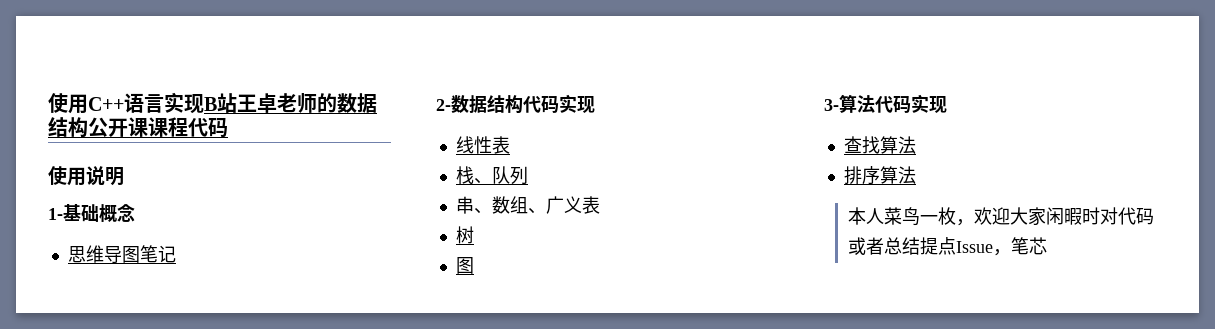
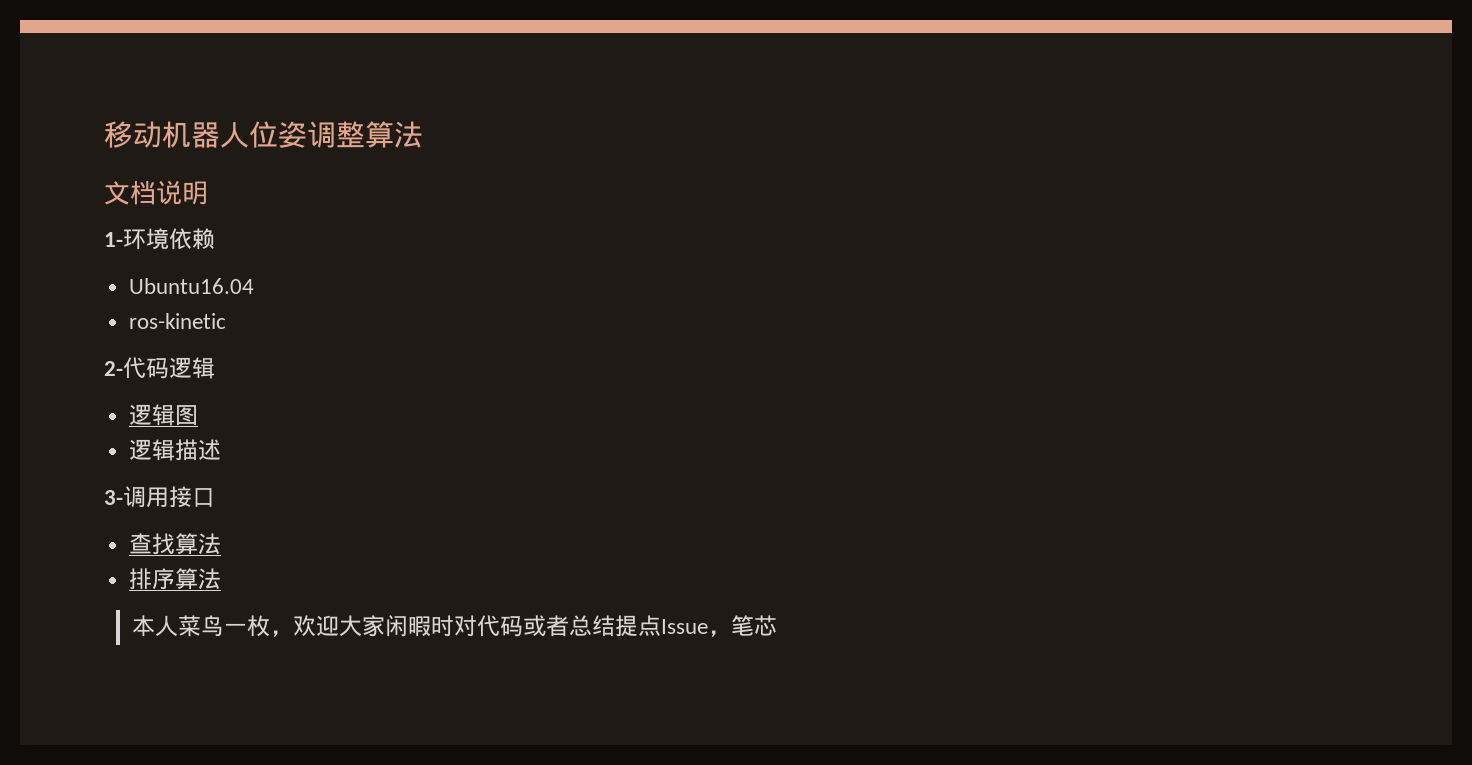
- 使用C++语言实现B站王卓老师的数据结构公开课课程代码
- 使用说明
- 1-基础概念
- 思维导图笔记
- 2-数据结构代码实现
- 线性表
- 栈、队列
- 串、数组、广义表
- 树
- 图
+ 移动机器人位姿调整算法
+ 文档说明
+ 1-环境依赖
+ Ubuntu16.04
+ ros-kinetic
+ 2-代码逻辑
+ 逻辑图
+ 逻辑描述
- 3-算法代码实现
+ 3-调用接口

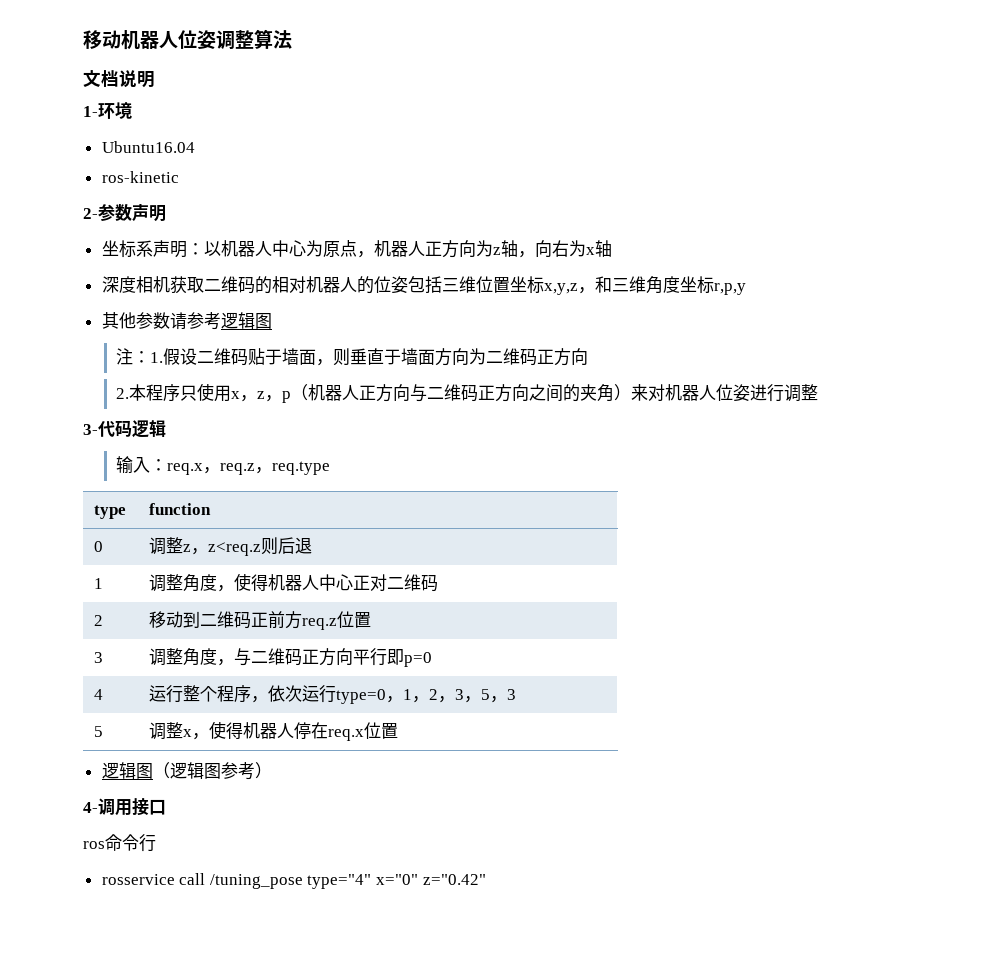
- 1-环境依赖
+ 1-环境
- 2-代码逻辑
- 逻辑图
- 逻辑描述
- 3-调用接口
- 查找算法
- 排序算法
- 本人菜鸟一枚，欢迎大家闲暇时对代码或者总结提点Issue，笔芯
+ 2-参数声明
+ 坐标系声明：以机器人中心为原点，机器人正方向为z轴，向右为x轴
+ 深度相机获取二维码的相对机器人的位姿包括三维位置坐标x,y,z，和三维角度坐标r,p,y
+ 其他参数请参考逻辑图
+ 注：1.假设二维码贴于墙面，则垂直于墙面方向为二维码正方向
+ 2.本程序只使用x，z，p（机器人正方向与二维码正方向之间的夹角）来对机器人位姿进行调整
+ 3-代码逻辑
+ 输入：req.x，req.z，req.type
+ type | function
+ 0 | 调整z，z<req.z则后退
+ 1 | 调整角度，使得机器人中心正对二维码
+ 2 | 移动到二维码正前方req.z位置
+ 3 | 调整角度，与二维码正方向平行即p=0
+ 4 | 运行整个程序，依次运行type=0，1，2，3，5，3
+ 5 | 调整x，使得机器人停在req.x位置
+ 逻辑图（逻辑图参考）
+ 4-调用接口
+ ros命令行
+ rosservice call /tuning_pose type="4" x="0" z="0.42"

